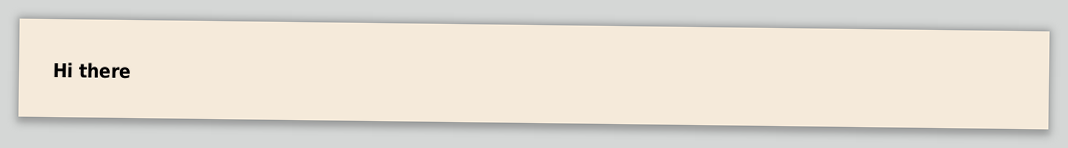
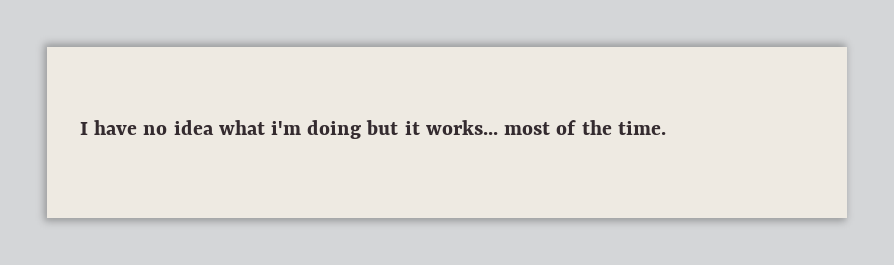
- Hi there
+ I have no idea what i'm doing but it works... most of the time.

